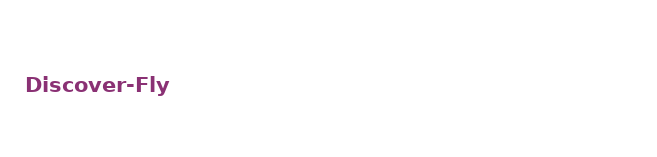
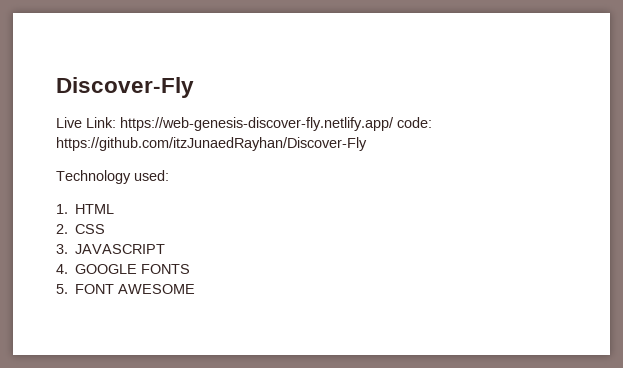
+ Live Link: https://web-genesis-discover-fly.netlify.app/ code: https://github.com/itzJunaedRayhan/Discover-Fly
+ Technology used:
+ 1. HTML
+ 2. CSS
+ 3. JAVASCRIPT
+ 4. GOOGLE FONTS
+ 5. FONT AWESOME

